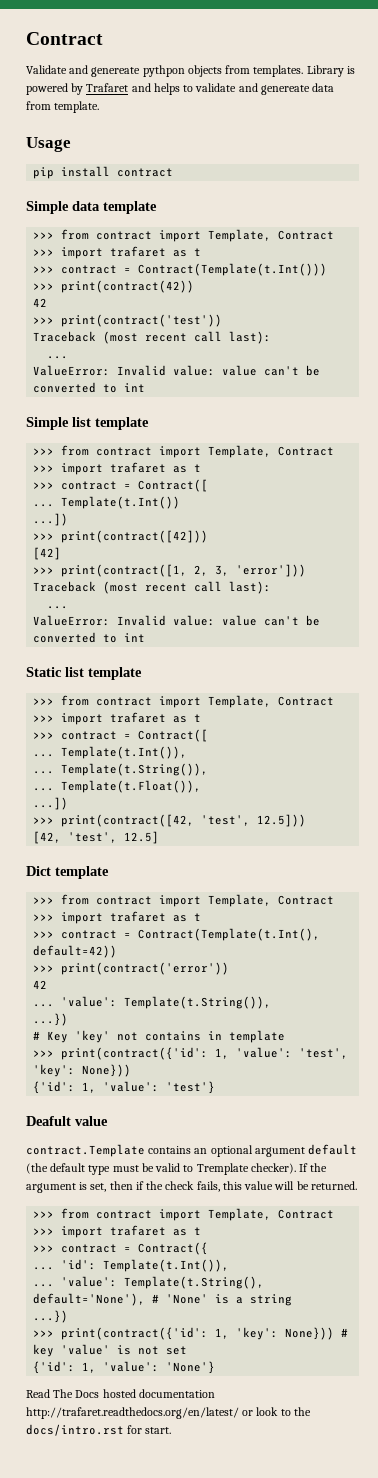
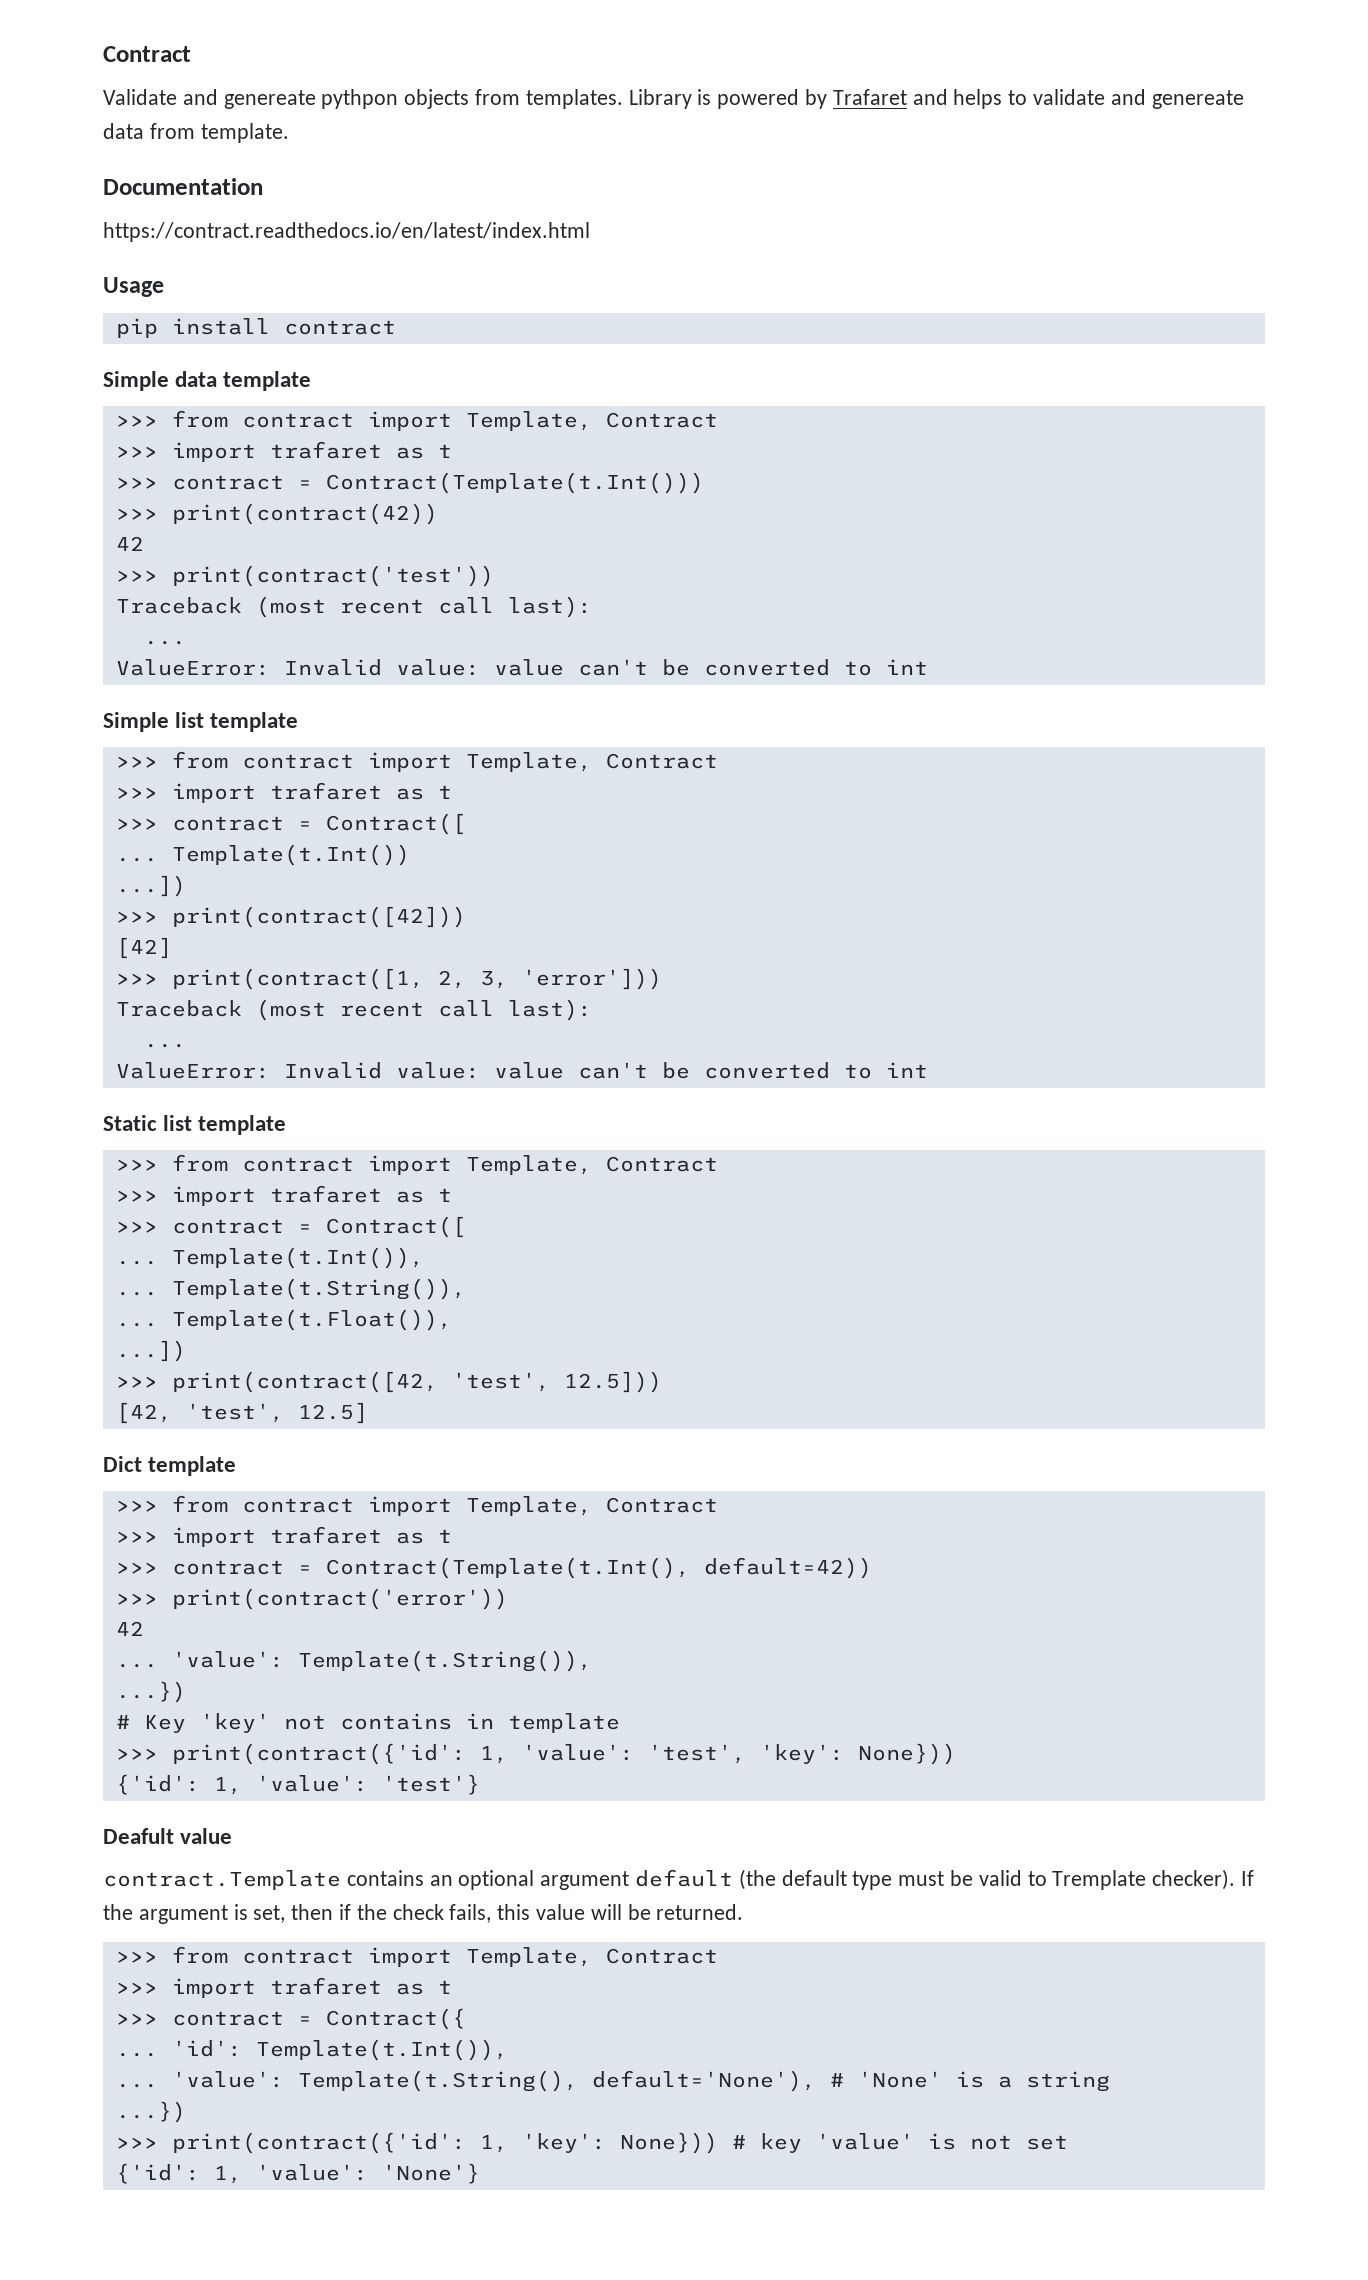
+ Documentation
+ https://contract.readthedocs.io/en/latest/index.html
- Read The Docs hosted documentation http://trafaret.readthedocs.org/en/latest/ or look to the docs/intro.rst for start.

